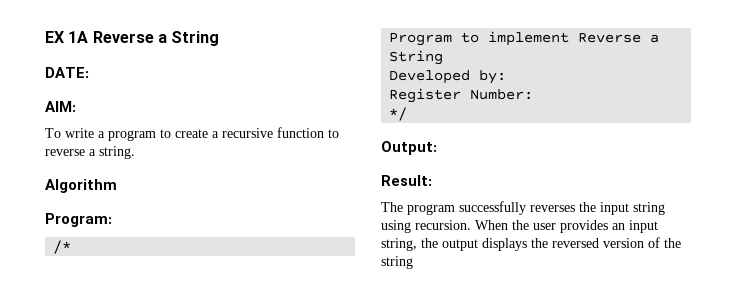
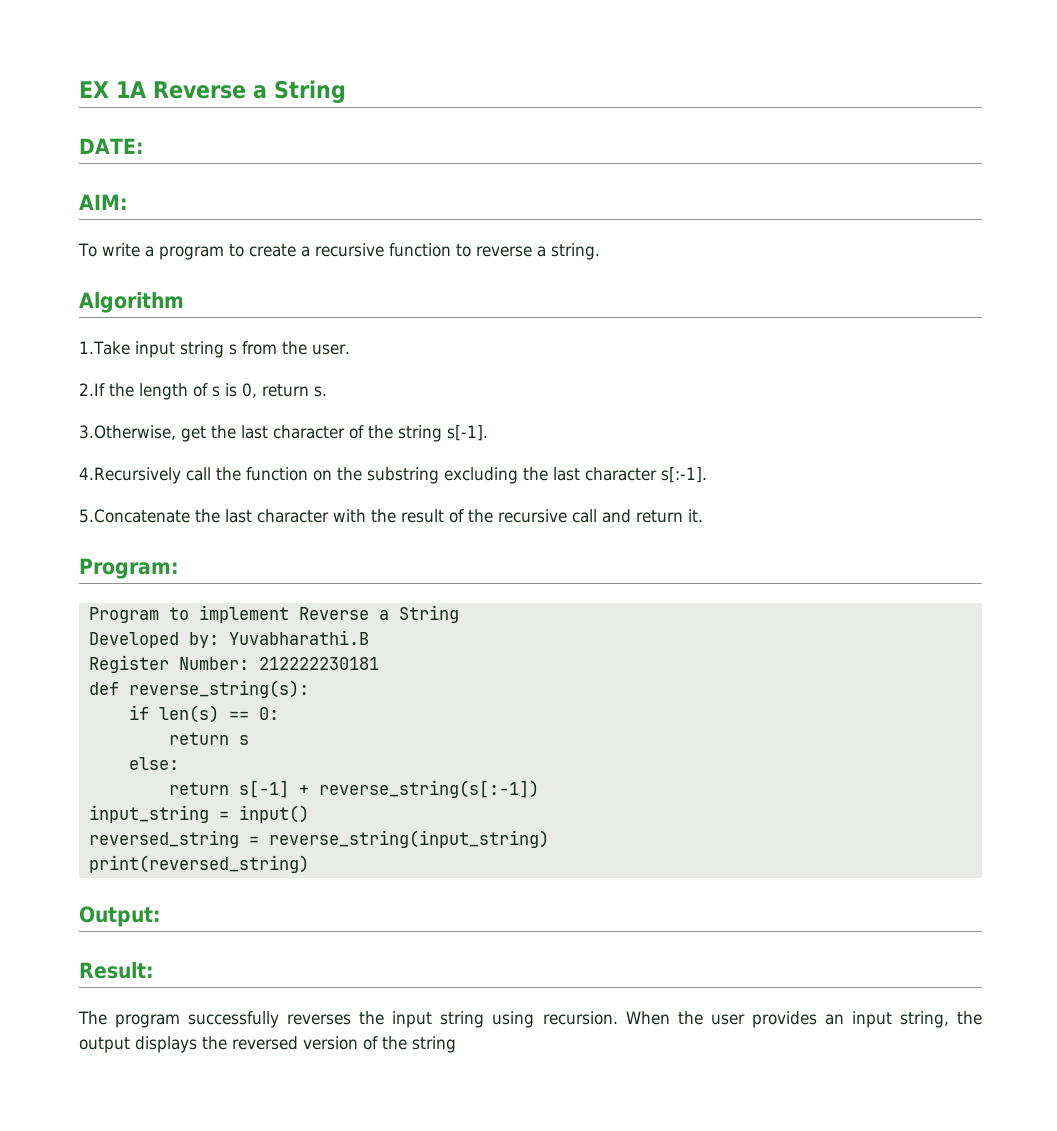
+ 1.Take input string s from the user.
+ 2.If the length of s is 0, return s.
+ 3.Otherwise, get the last character of the string s[-1].
+ 4.Recursively call the function on the substring excluding the last character s[:-1].
+ 5.Concatenate the last character with the result of the recursive call and return it.
- /*
- Developed by:
+ Developed by: Yuvabharathi.B
- Register Number:
- */
+ Register Number: 212222230181
+ def reverse_string(s):
+ if len(s) == 0:
+ return s
+ else:
+ return s[-1] + reverse_string(s[:-1])
+ input_string = input()
+ reversed_string = reverse_string(input_string)
+ print(reversed_string)

